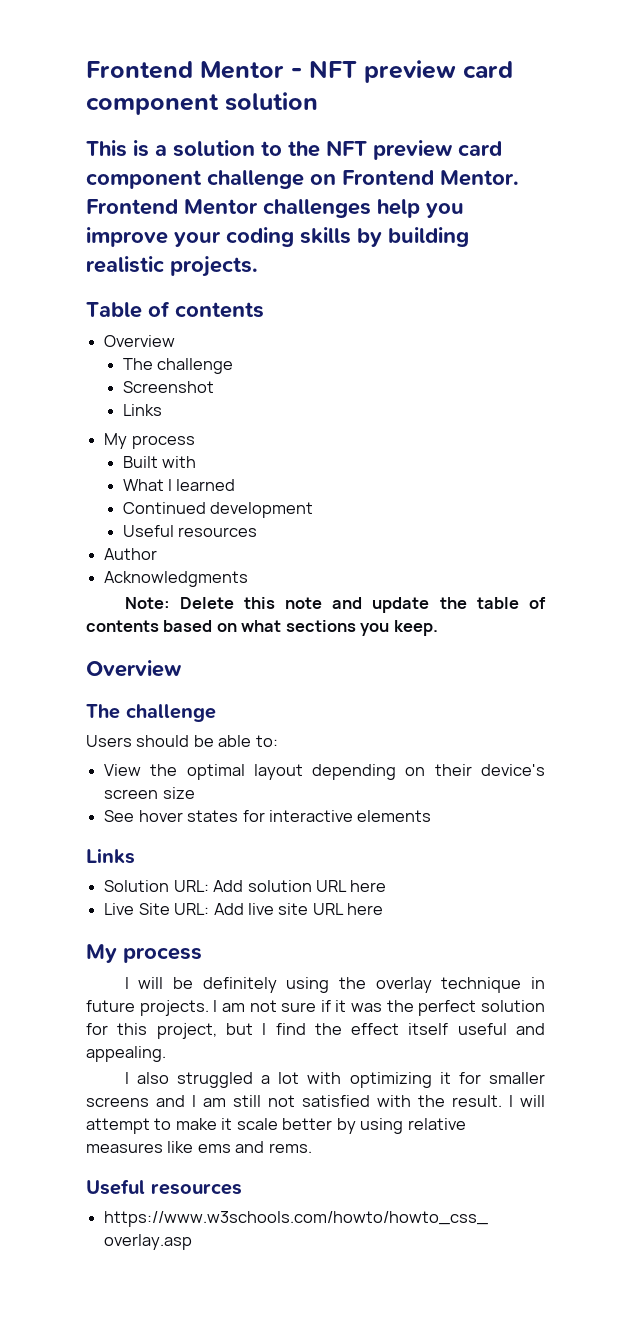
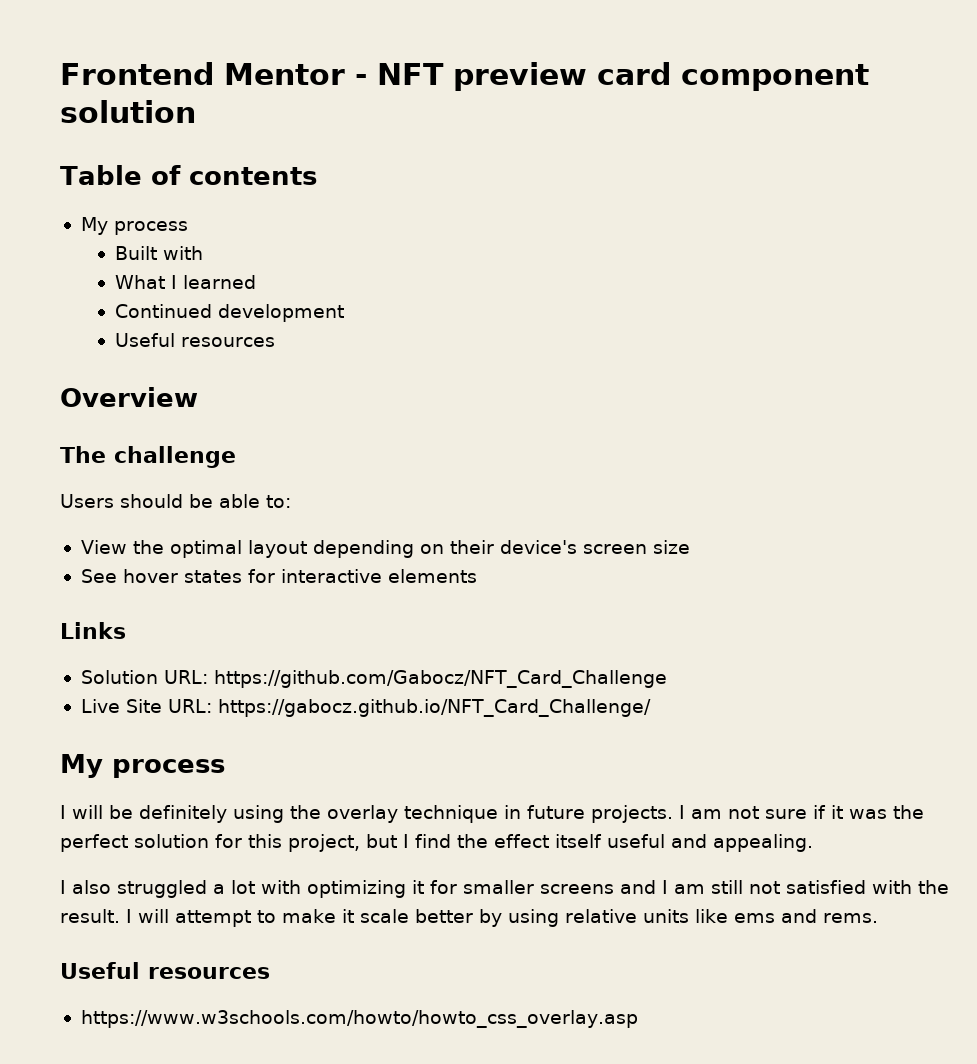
- This is a solution to the NFT preview card component challenge on Frontend Mentor. Frontend Mentor challenges help you improve your coding skills by building realistic projects.
  Table of contents
- Overview
- The challenge
- Screenshot
- Links
- Author
- Acknowledgments
- Note: Delete this note and update the table of contents based on what sections you keep.
- Solution URL: Add solution URL here
+ Solution URL: https://github.com/Gabocz/NFT_Card_Challenge
- Live Site URL: Add live site URL here
+ Live Site URL: https://gabocz.github.io/NFT_Card_Challenge/
- I will attempt to make it scale better by using relative measures like ems and rems.
+ I will attempt to make it scale better by using relative units like ems and rems.

